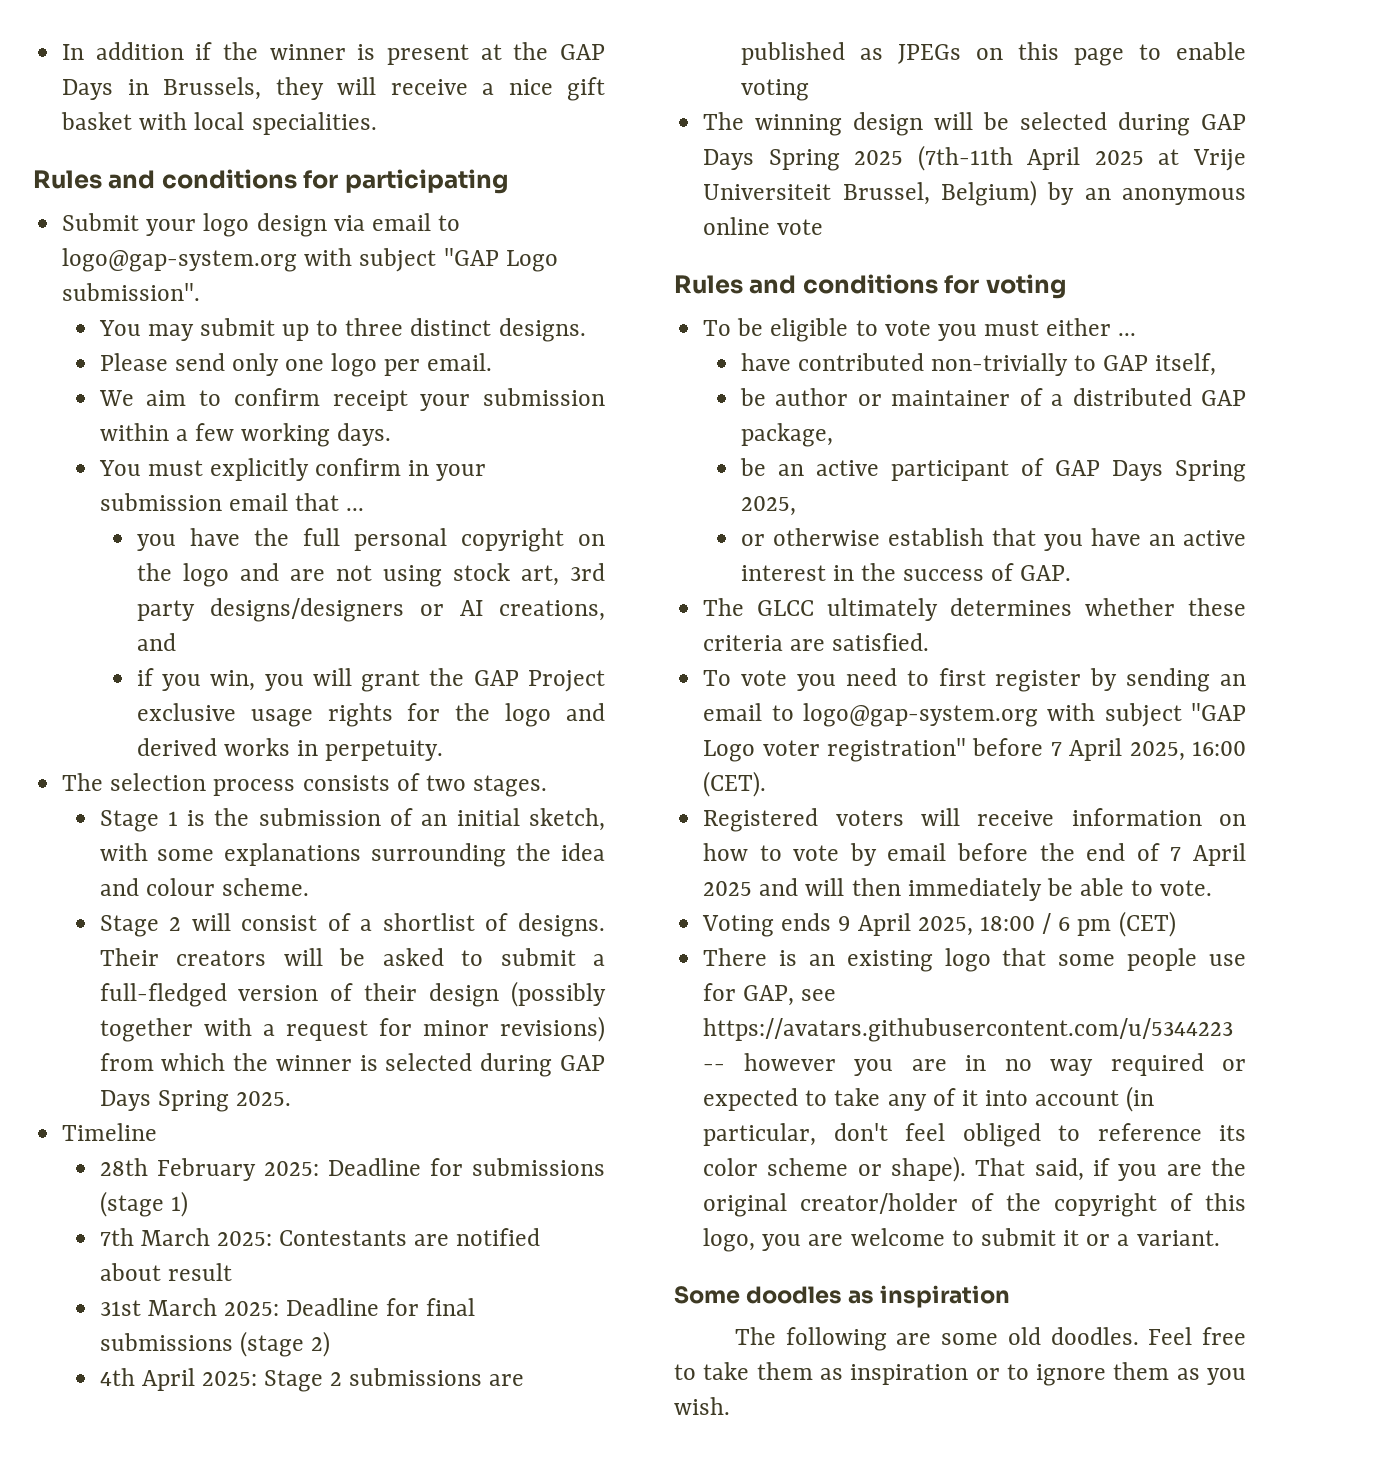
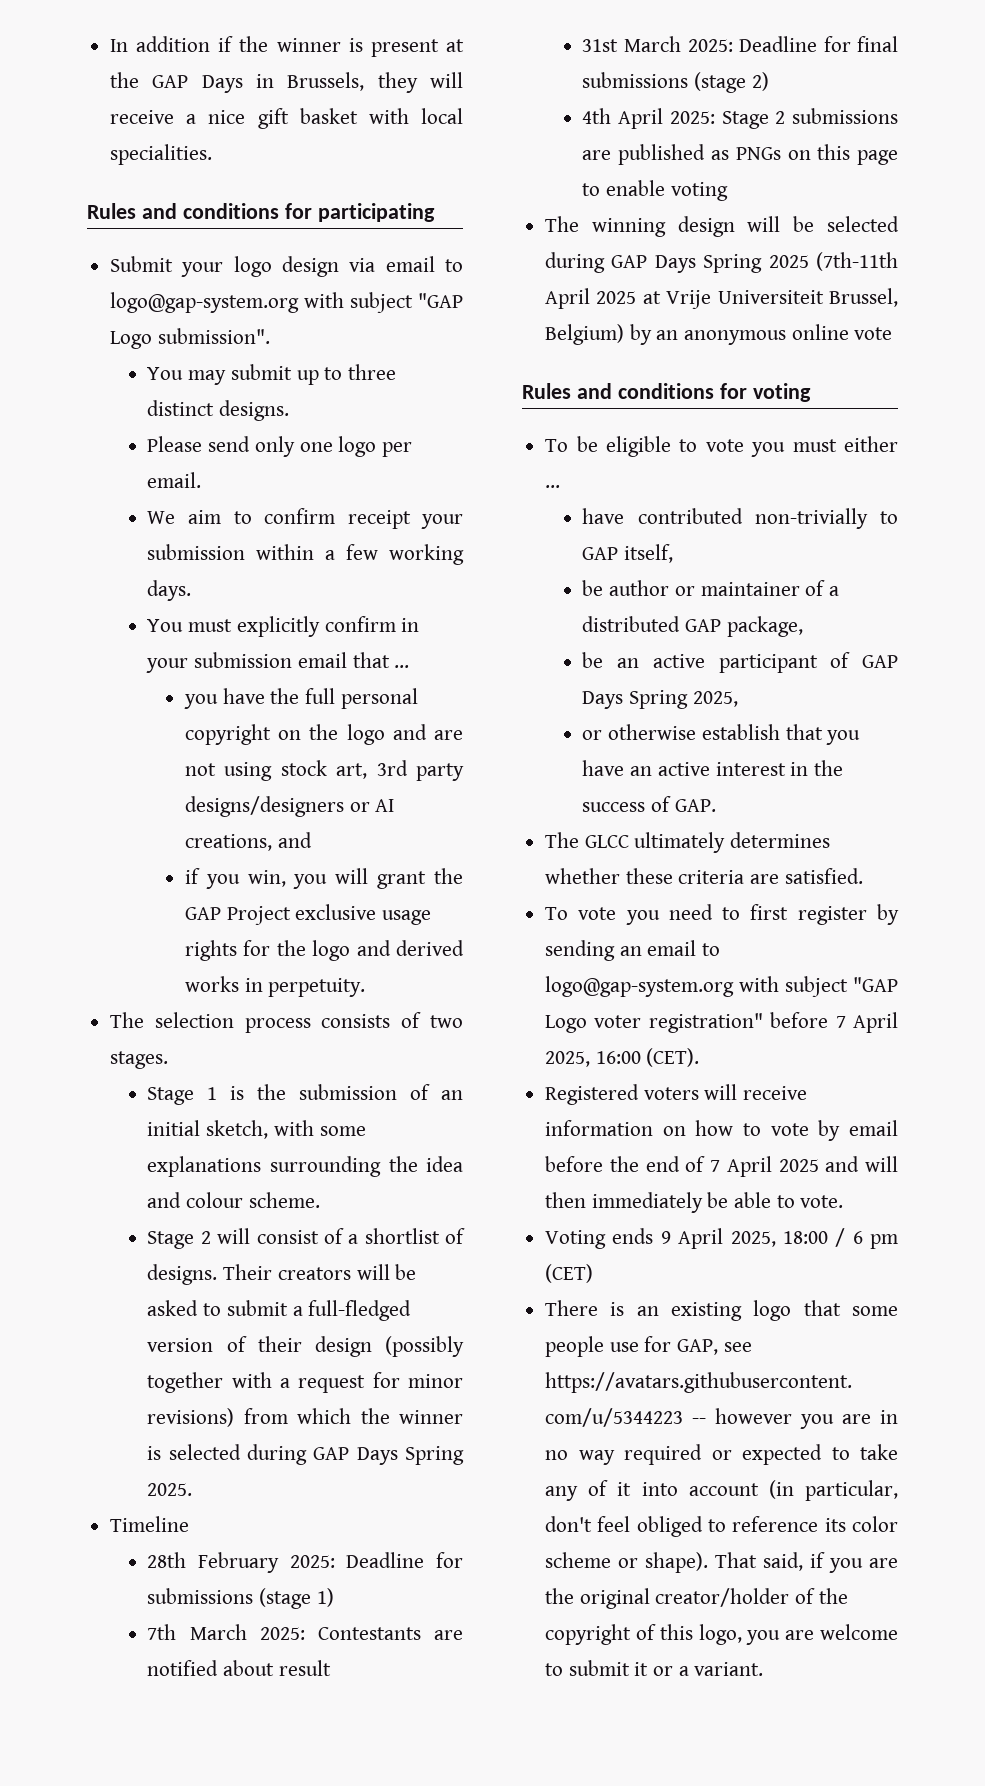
- 4th April 2025: Stage 2 submissions are published as JPEGs on this page to enable voting
+ 4th April 2025: Stage 2 submissions are published as PNGs on this page to enable voting
- Some doodles as inspiration
- The following are some old doodles. Feel free to take them as inspiration or to ignore them as you wish.

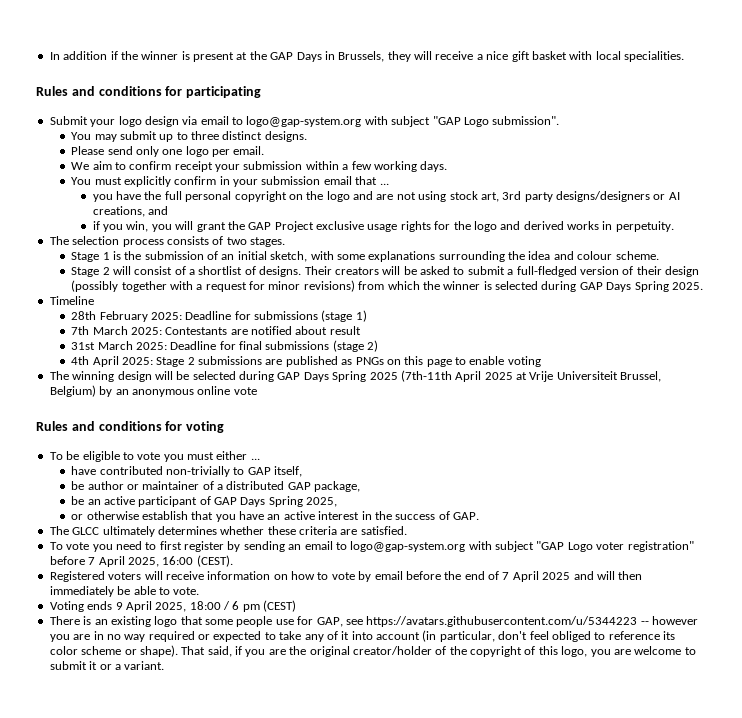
- To vote you need to first register by sending an email to logo@gap-system.org with subject "GAP Logo voter registration" before 7 April 2025, 16:00 (CET).
+ To vote you need to first register by sending an email to logo@gap-system.org with subject "GAP Logo voter registration" before 7 April 2025, 16:00 (CEST).
- Voting ends 9 April 2025, 18:00 / 6 pm (CET)
+ Voting ends 9 April 2025, 18:00 / 6 pm (CEST)

